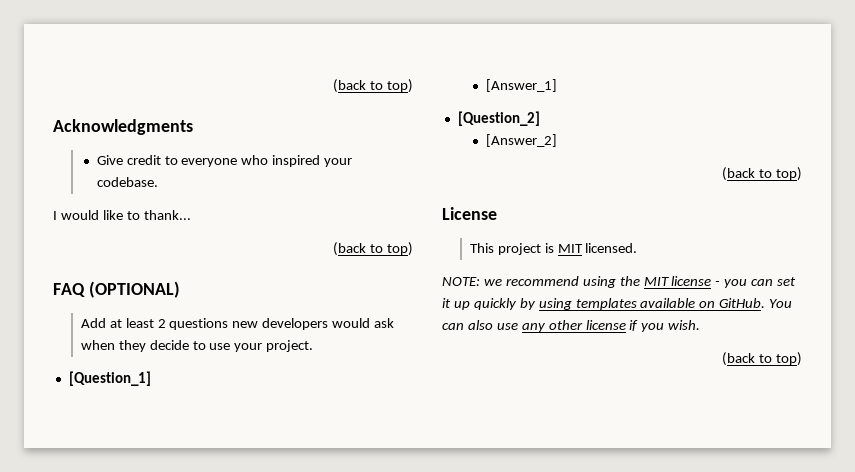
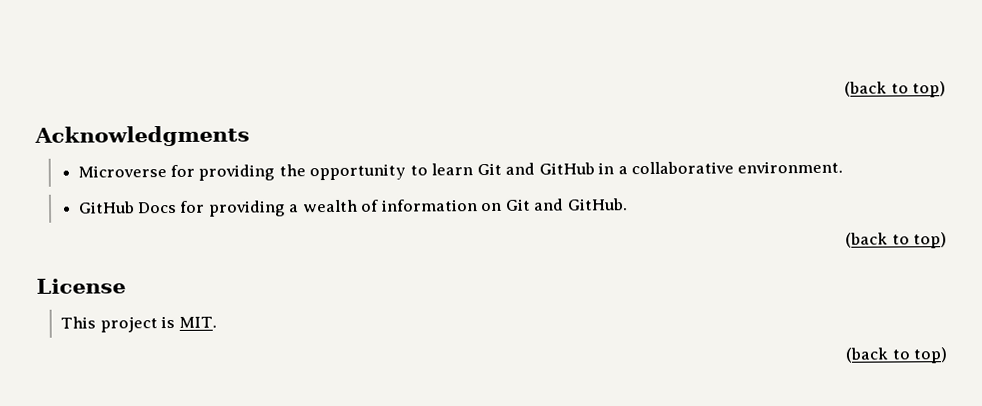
- Give credit to everyone who inspired your codebase.
- I would like to thank...
- (back to top)
- FAQ (OPTIONAL)
- Add at least 2 questions new developers would ask when they decide to use your project.
- [Question_1]
- [Answer_1]
- [Question_2]
- [Answer_2]
+ Microverse for providing the opportunity to learn Git and GitHub in a collaborative environment.
+ GitHub Docs for providing a wealth of information on Git and GitHub.
- This project is MIT licensed.
- NOTE: we recommend using the MIT license - you can set it up quickly by using templates available on GitHub. You can also use any other license if you wish.
+ This project is MIT.

